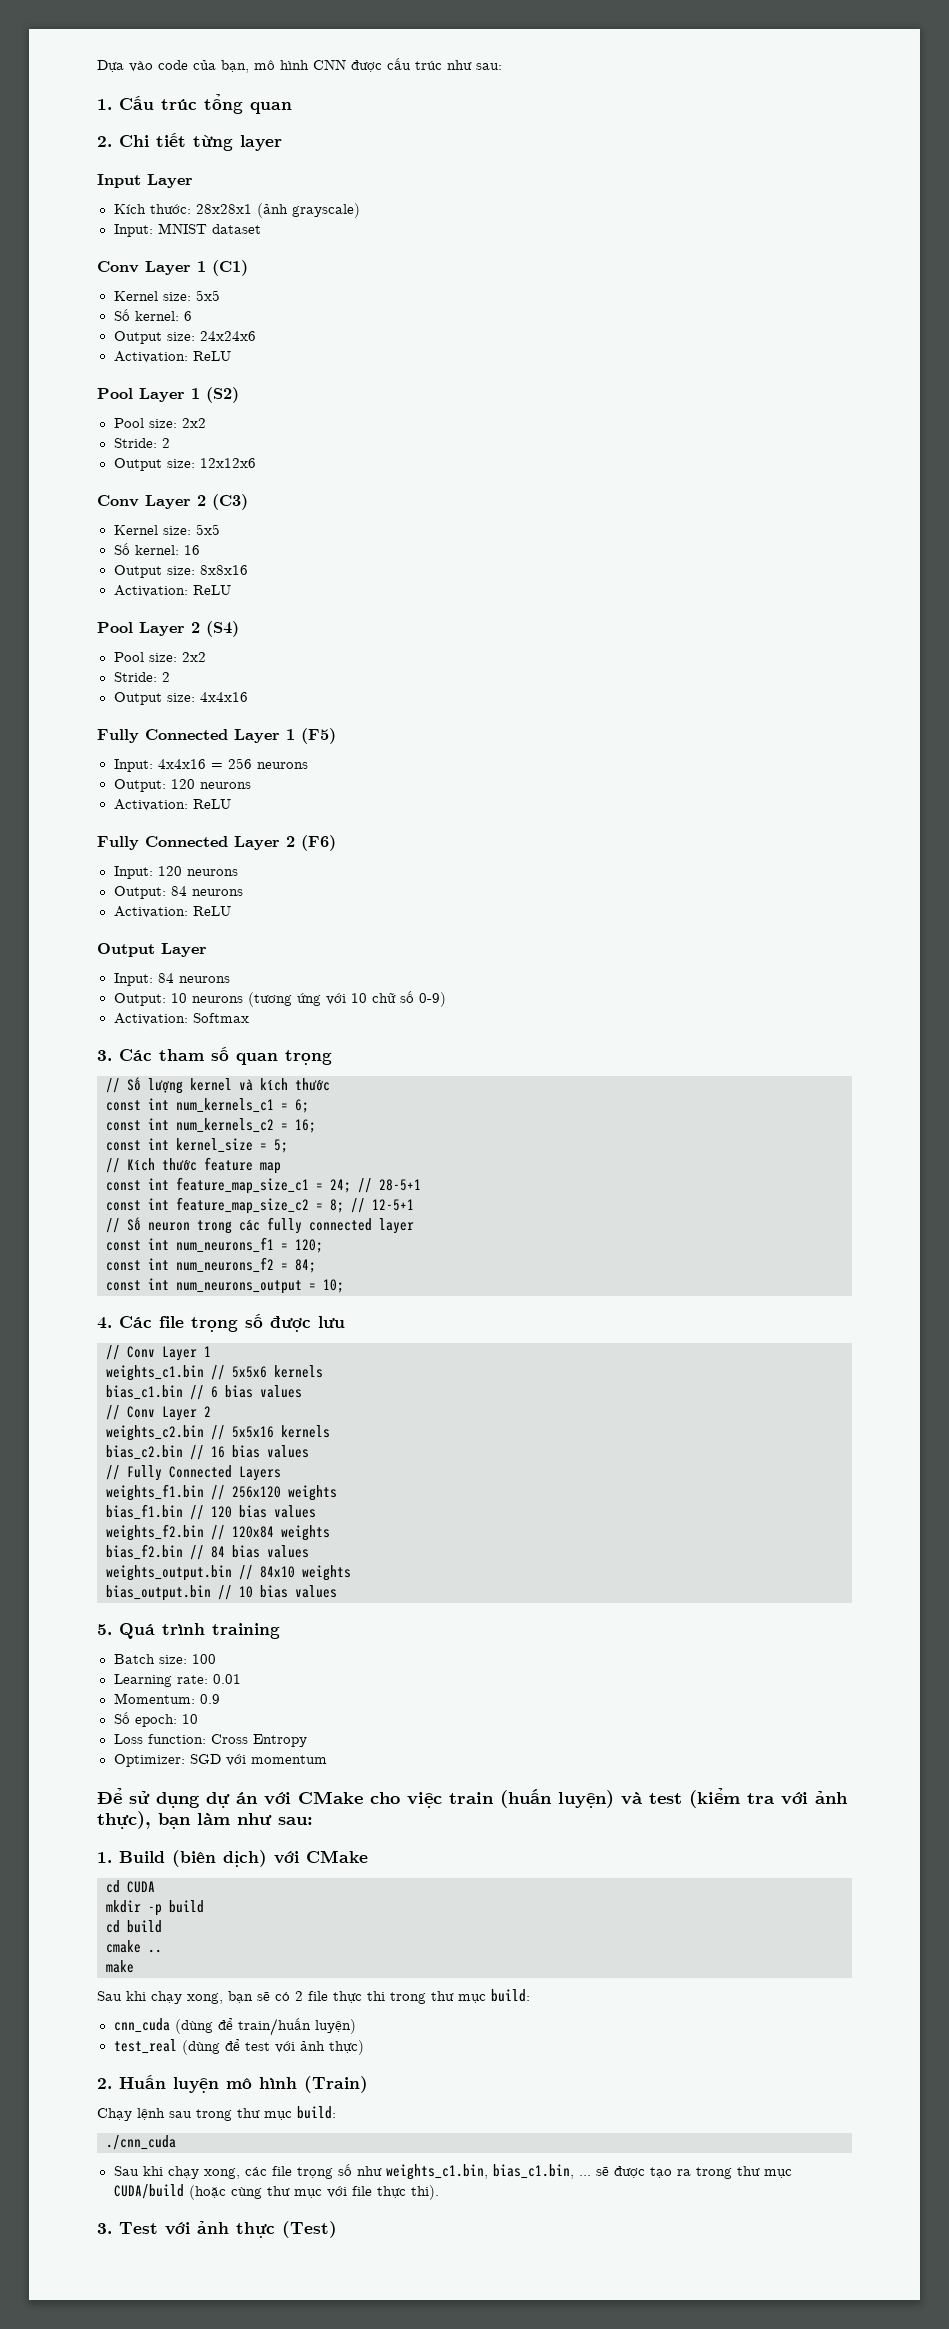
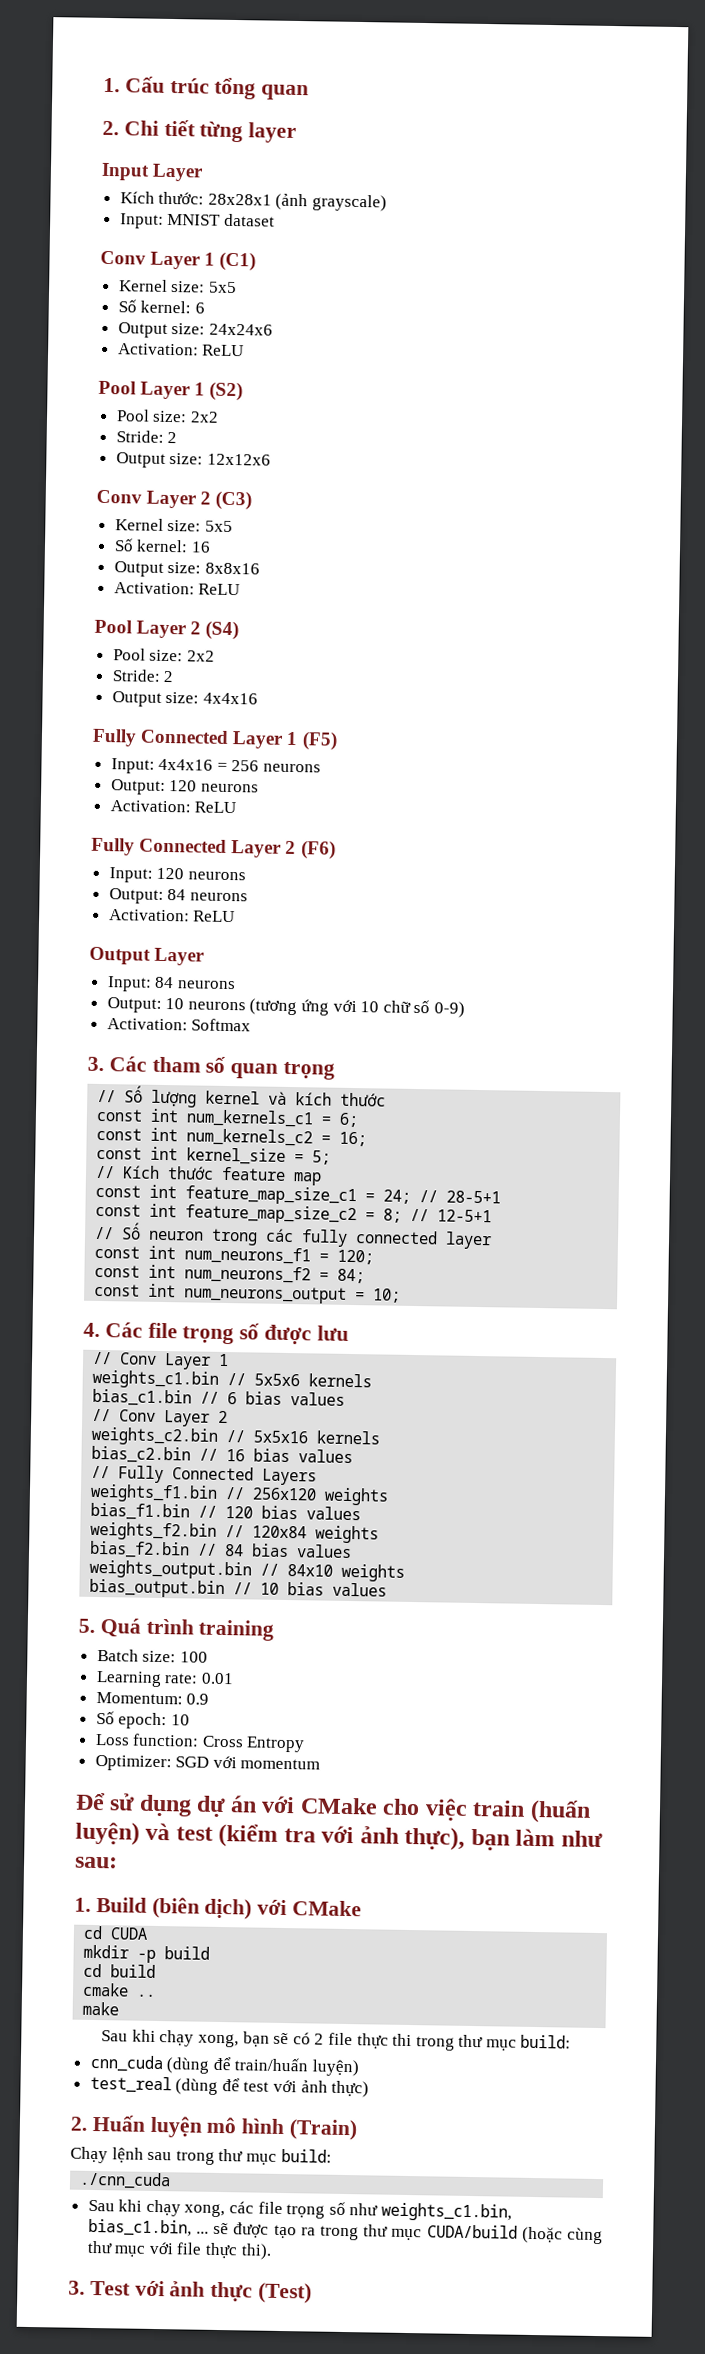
- Dựa vào code của bạn, mô hình CNN được cấu trúc như sau:

